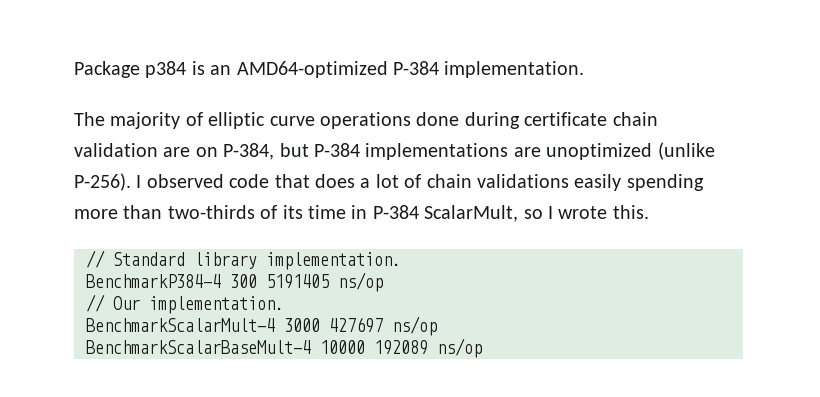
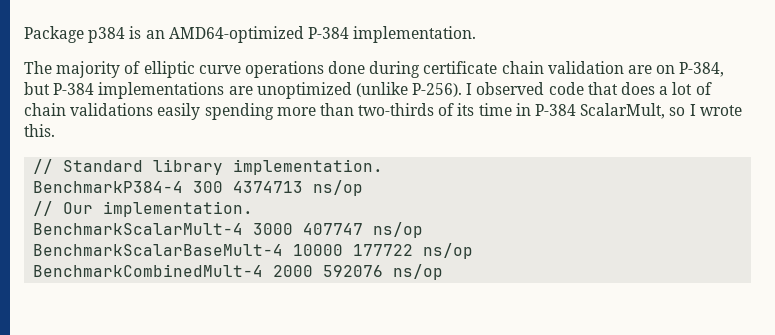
- BenchmarkP384-4 300 5191405 ns/op
+ BenchmarkP384-4 300 4374713 ns/op
- BenchmarkScalarMult-4 3000 427697 ns/op
+ BenchmarkScalarMult-4 3000 407747 ns/op
- BenchmarkScalarBaseMult-4 10000 192089 ns/op
+ BenchmarkScalarBaseMult-4 10000 177722 ns/op
+ BenchmarkCombinedMult-4 2000 592076 ns/op

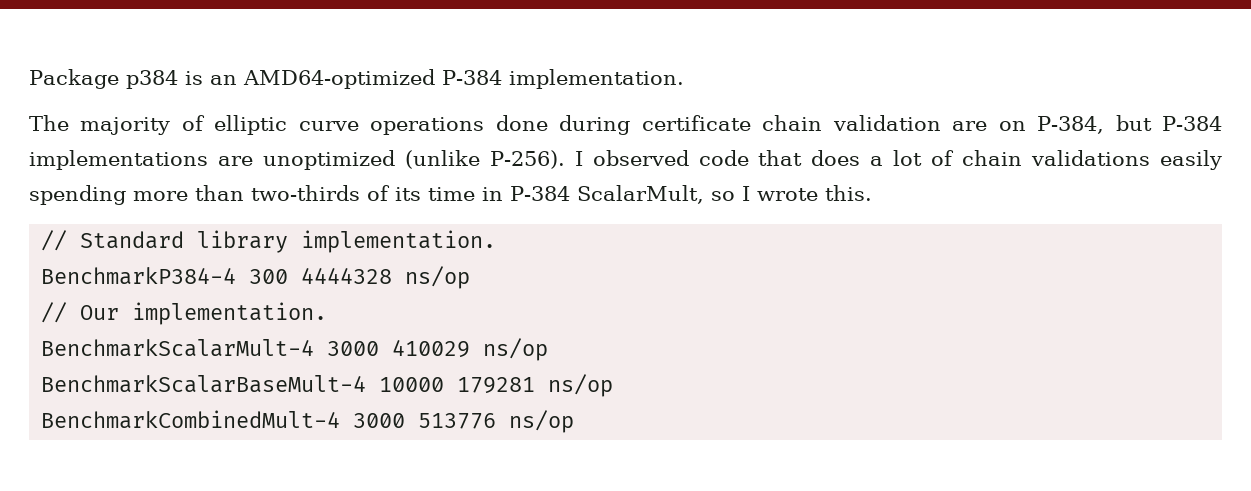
- BenchmarkP384-4 300 4374713 ns/op
+ BenchmarkP384-4 300 4444328 ns/op
- BenchmarkScalarMult-4 3000 407747 ns/op
+ BenchmarkScalarMult-4 3000 410029 ns/op
- BenchmarkScalarBaseMult-4 10000 177722 ns/op
+ BenchmarkScalarBaseMult-4 10000 179281 ns/op
- BenchmarkCombinedMult-4 2000 592076 ns/op
+ BenchmarkCombinedMult-4 3000 513776 ns/op

